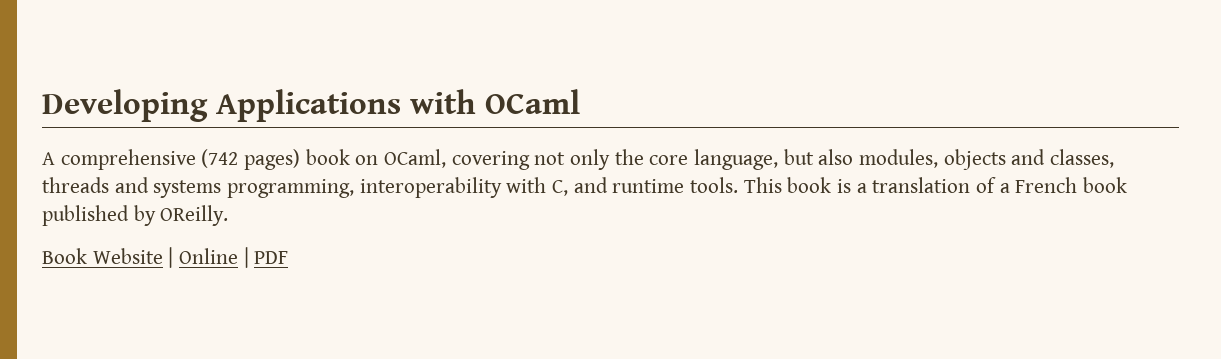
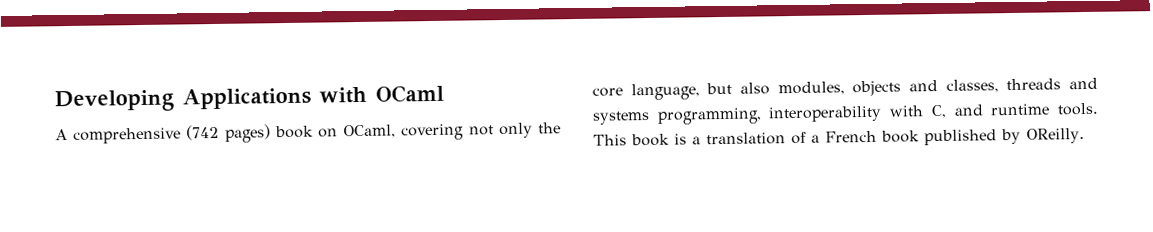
- Book Website | Online | PDF

